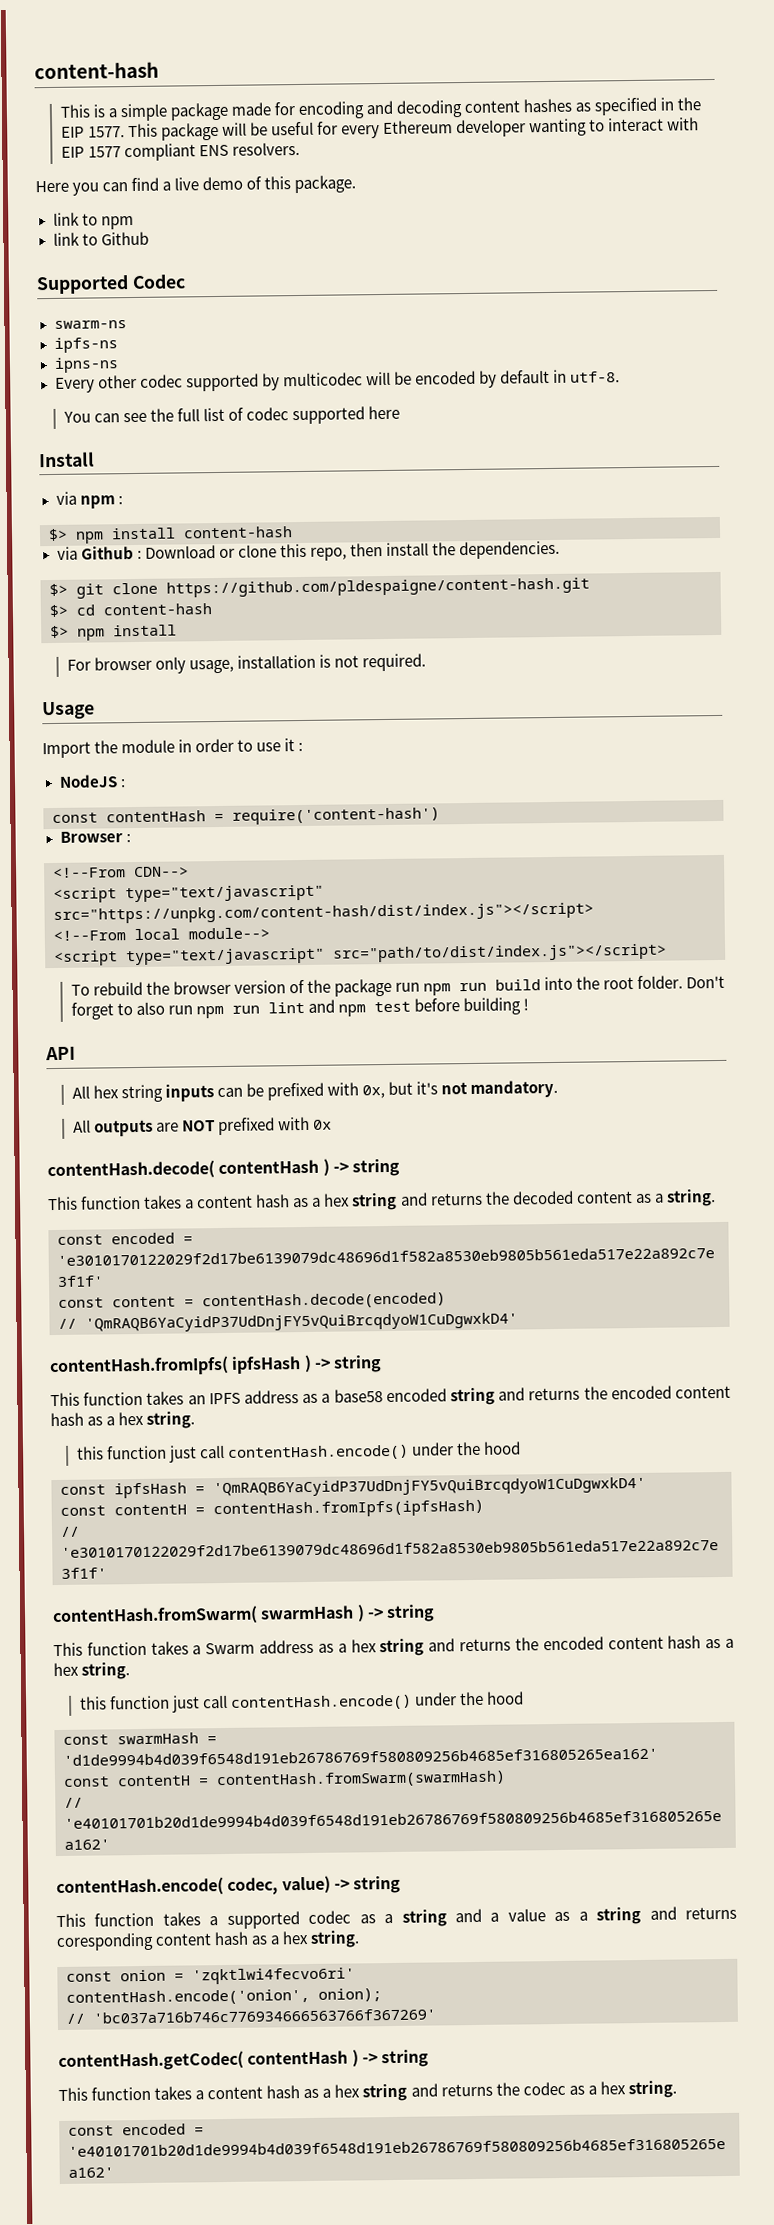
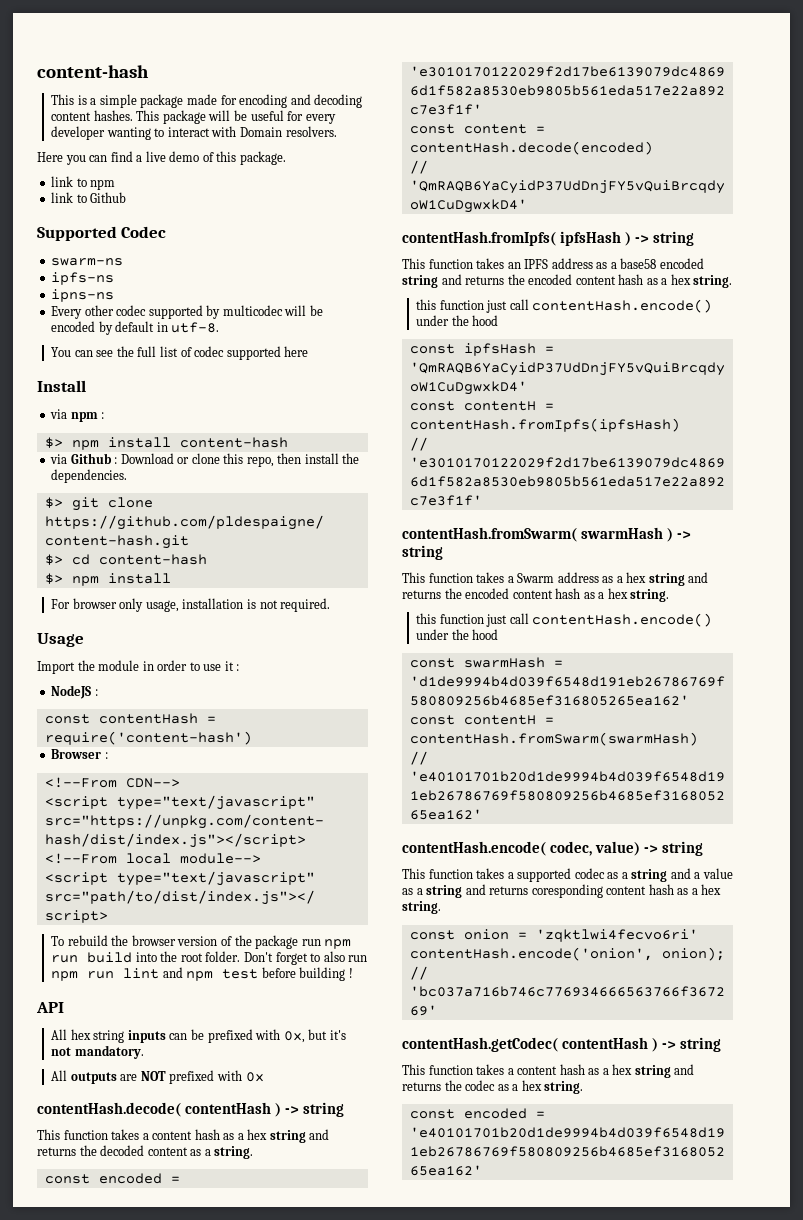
- This is a simple package made for encoding and decoding content hashes as specified in the EIP 1577.
+ This is a simple package made for encoding and decoding content hashes.
- This package will be useful for every Ethereum developer wanting to interact with EIP 1577 compliant ENS resolvers.
+ This package will be useful for every developer wanting to interact with Domain resolvers.

